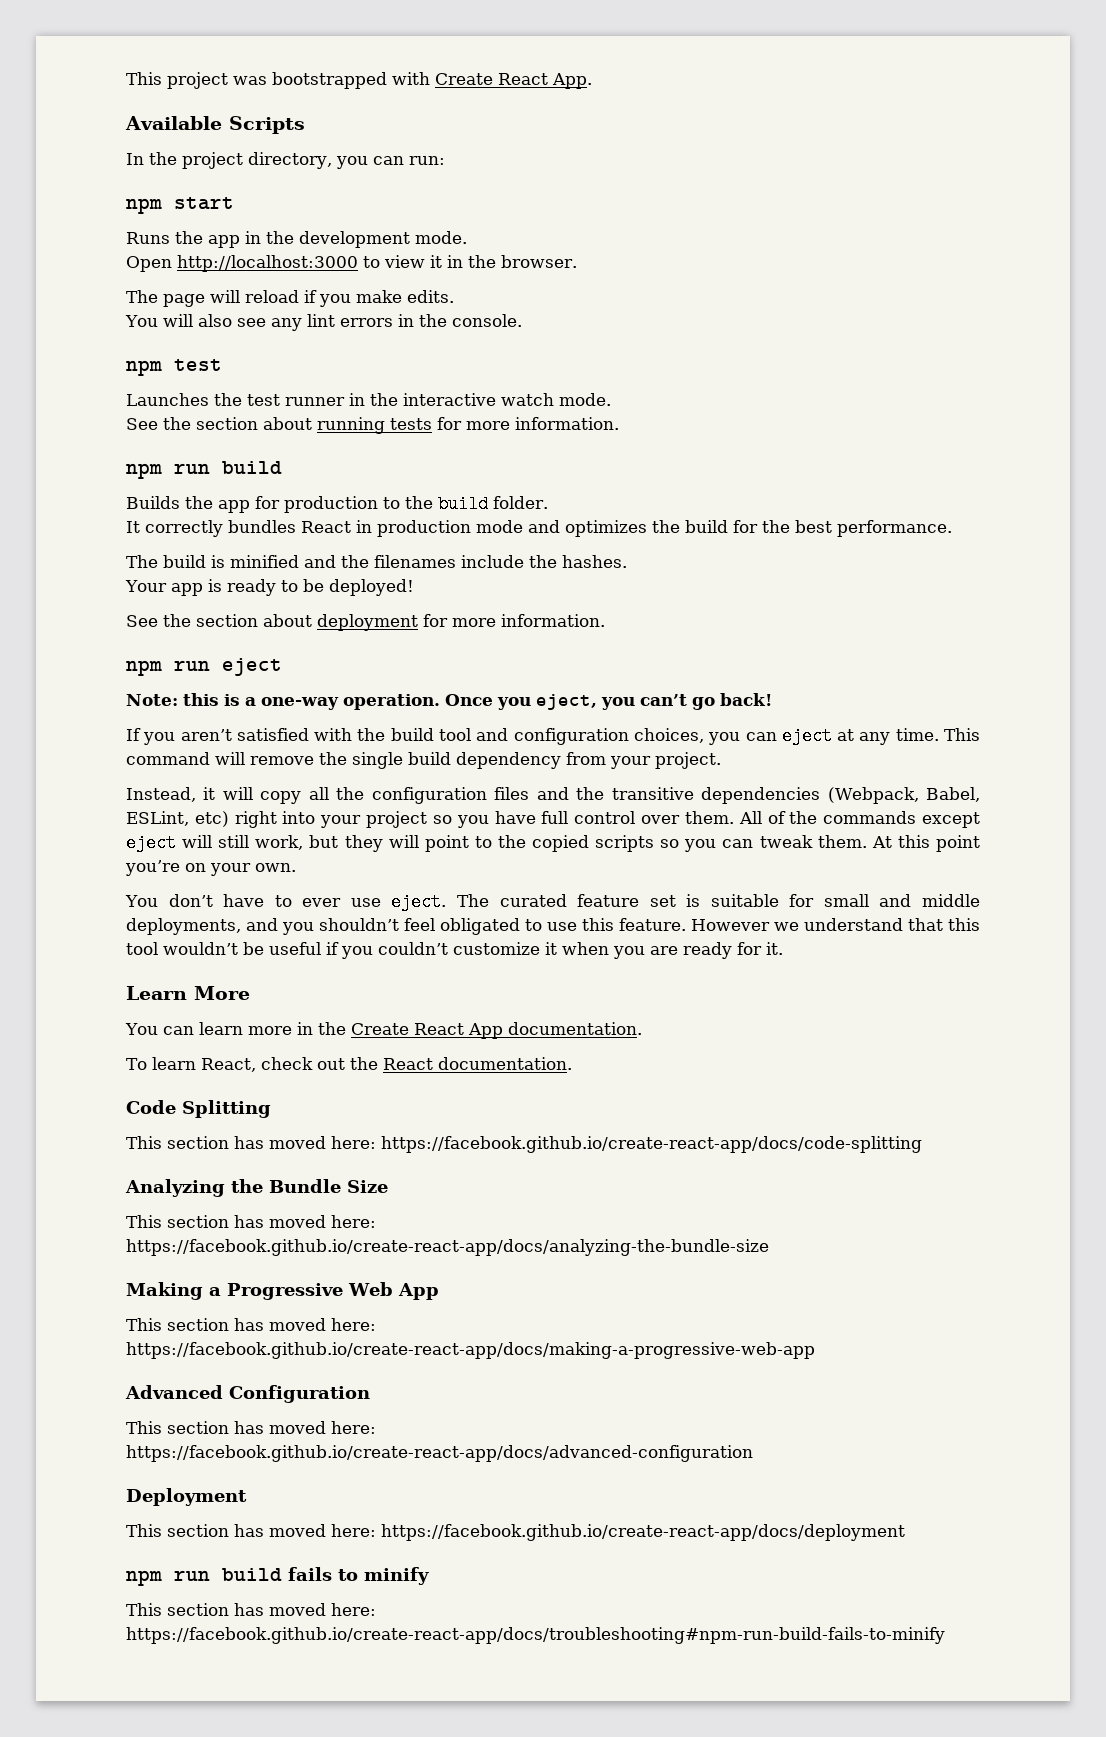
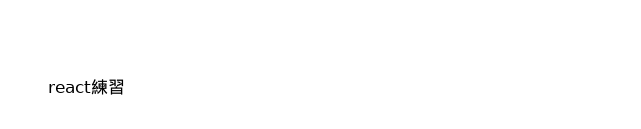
- This project was bootstrapped with Create React App.
- Available Scripts
- In the project directory, you can run:
- npm start
- Runs the app in the development mode.
- Open http://localhost:3000 to view it in the browser.
- The page will reload if you make edits.
- You will also see any lint errors in the console.
- npm test
- Launches the test runner in the interactive watch mode.
- See the section about running tests for more information.
- npm run build
- Builds the app for production to the build folder.
- It correctly bundles React in production mode and optimizes the build for the best performance.
- The build is minified and the filenames include the hashes.
- Your app is ready to be deployed!
- See the section about deployment for more information.
- npm run eject
- Note: this is a one-way operation. Once you eject, you can’t go back!
- If you aren’t satisfied with the build tool and configuration choices, you can eject at any time. This command will remove the single build dependency from your project.
- Instead, it will copy all the configuration files and the transitive dependencies (Webpack, Babel, ESLint, etc) right into your project so you have full control over them. All of the commands except eject will still work, but they will point to the copied scripts so you can tweak them. At this point you’re on your own.
- You don’t have to ever use eject. The curated feature set is suitable for small and middle deployments, and you shouldn’t feel obligated to use this feature. However we understand that this tool wouldn’t be useful if you couldn’t customize it when you are ready for it.
- Learn More
- You can learn more in the Create React App documentation.
- To learn React, check out the React documentation.
- Code Splitting
- This section has moved here: https://facebook.github.io/create-react-app/docs/code-splitting
- Analyzing the Bundle Size
- This section has moved here: https://facebook.github.io/create-react-app/docs/analyzing-the-bundle-size
- Making a Progressive Web App
- This section has moved here: https://facebook.github.io/create-react-app/docs/making-a-progressive-web-app
- Advanced Configuration
- This section has moved here: https://facebook.github.io/create-react-app/docs/advanced-configuration
- Deployment
- This section has moved here: https://facebook.github.io/create-react-app/docs/deployment
- npm run build fails to minify
- This section has moved here: https://facebook.github.io/create-react-app/docs/troubleshooting#npm-run-build-fails-to-minify
+ react練習

